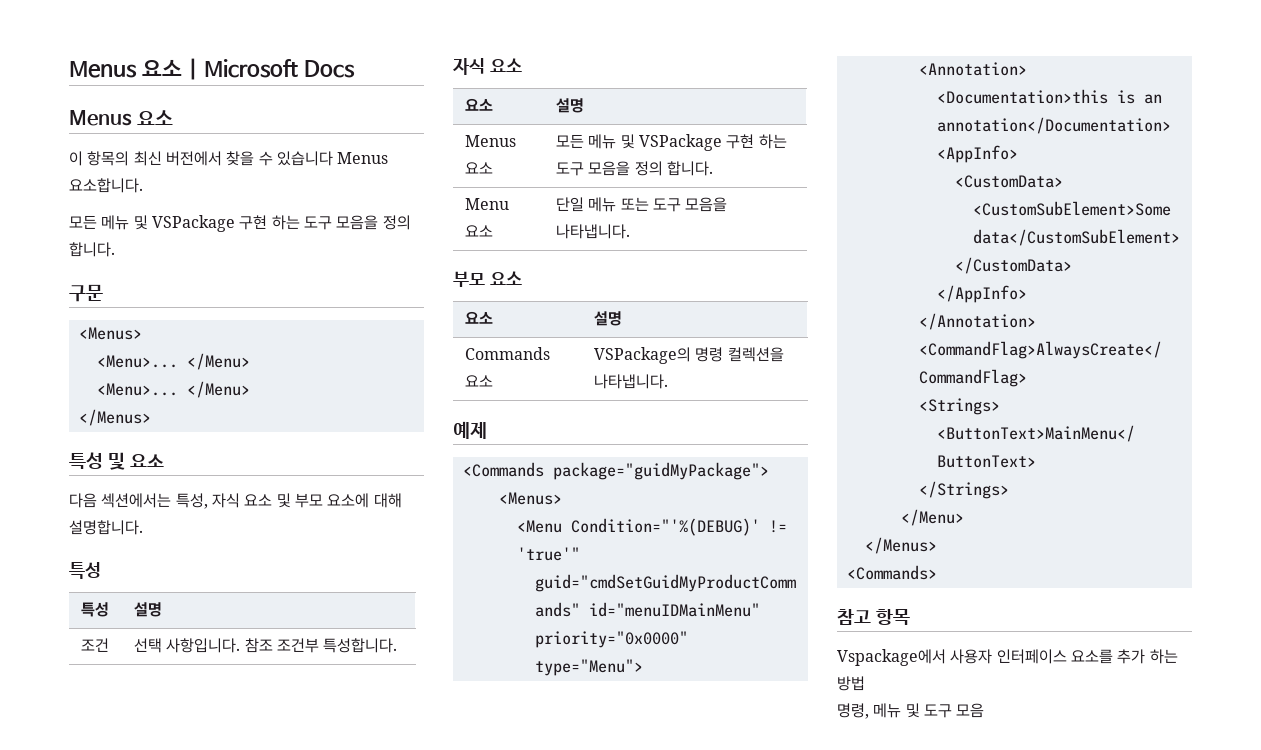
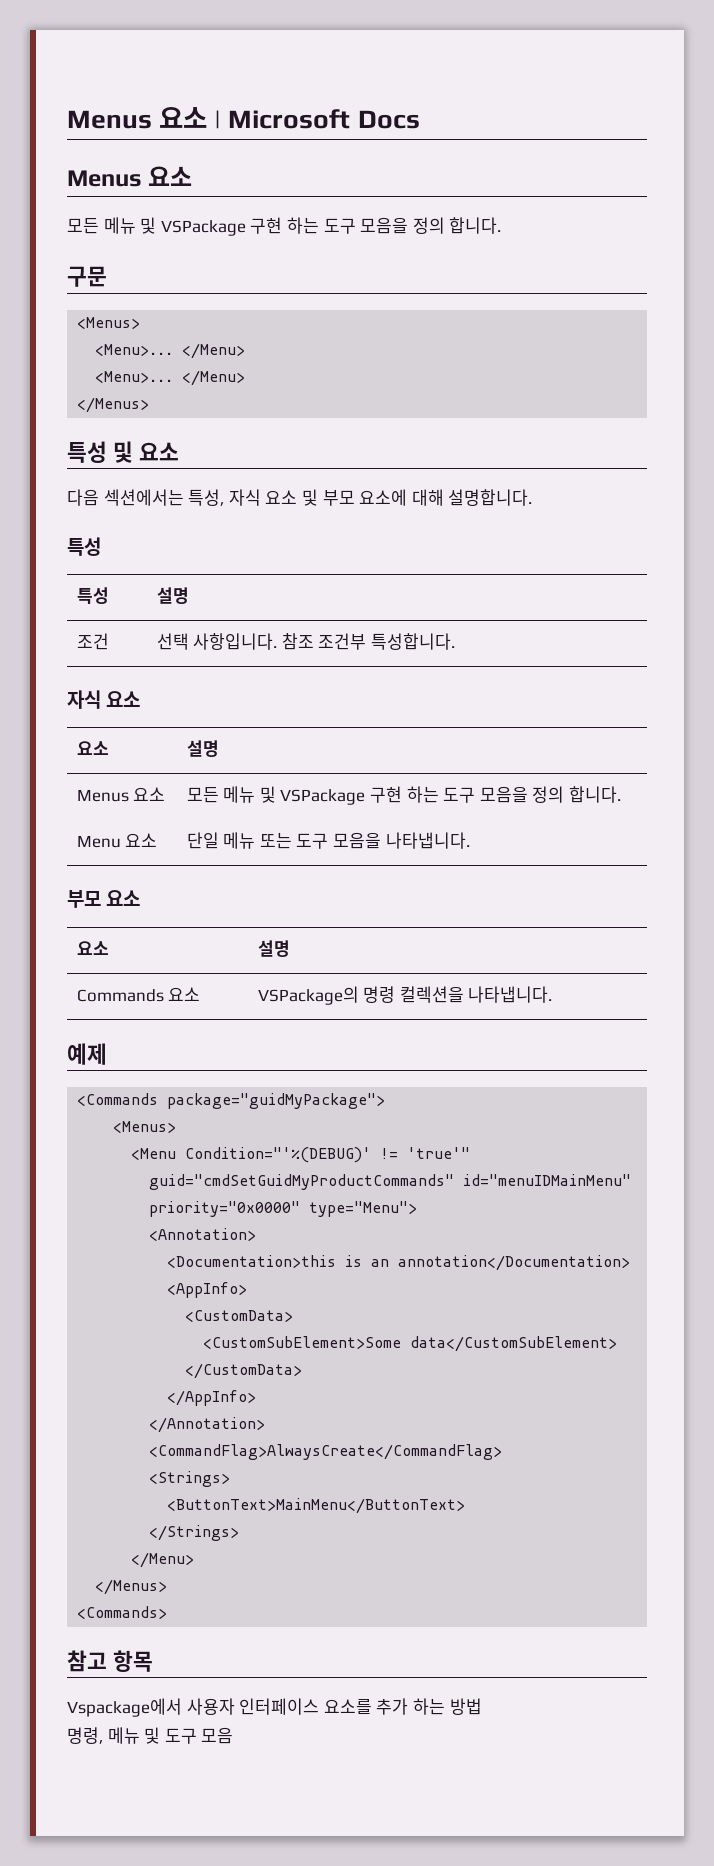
- 이 항목의 최신 버전에서 찾을 수 있습니다 Menus 요소합니다.

